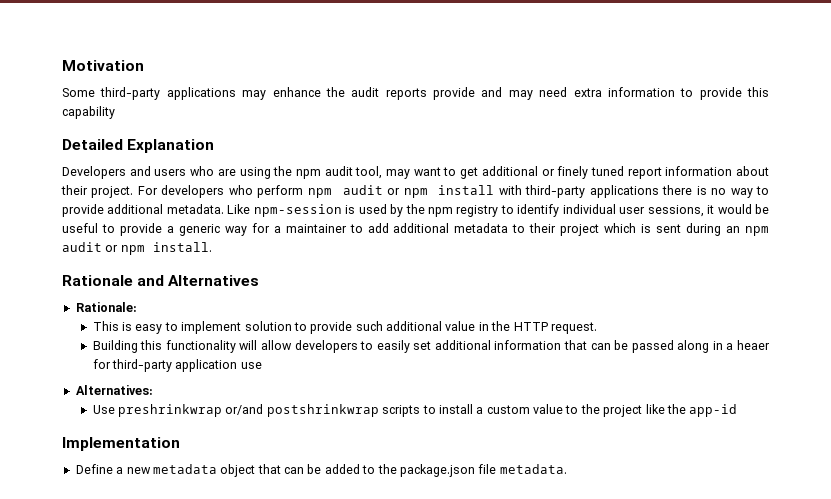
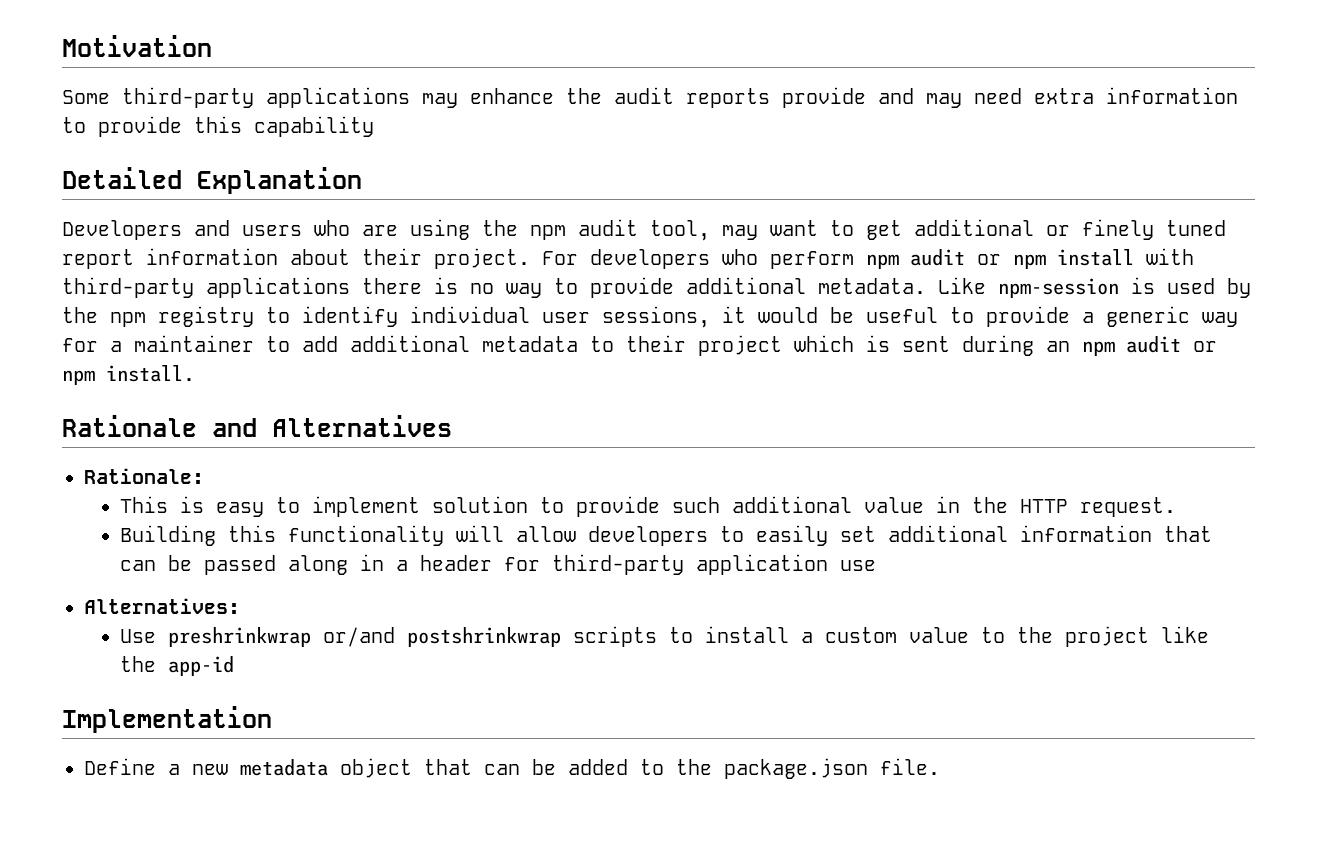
- Building this functionality will allow developers to easily set additional information that can be passed along in a heaer for third-party application use
+ Building this functionality will allow developers to easily set additional information that can be passed along in a header for third-party application use
- Define a new metadata object that can be added to the package.json file metadata.
+ Define a new metadata object that can be added to the package.json file.

